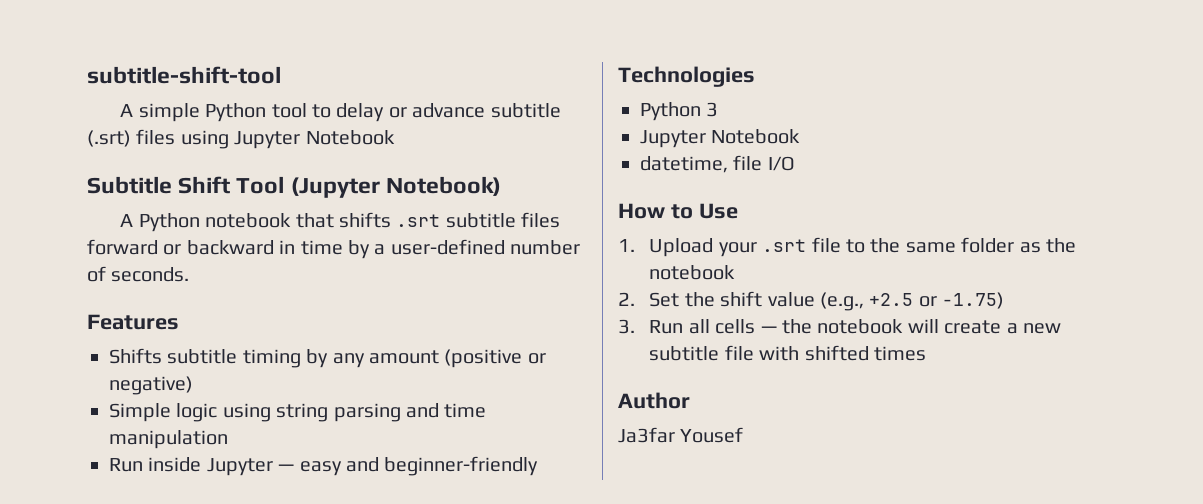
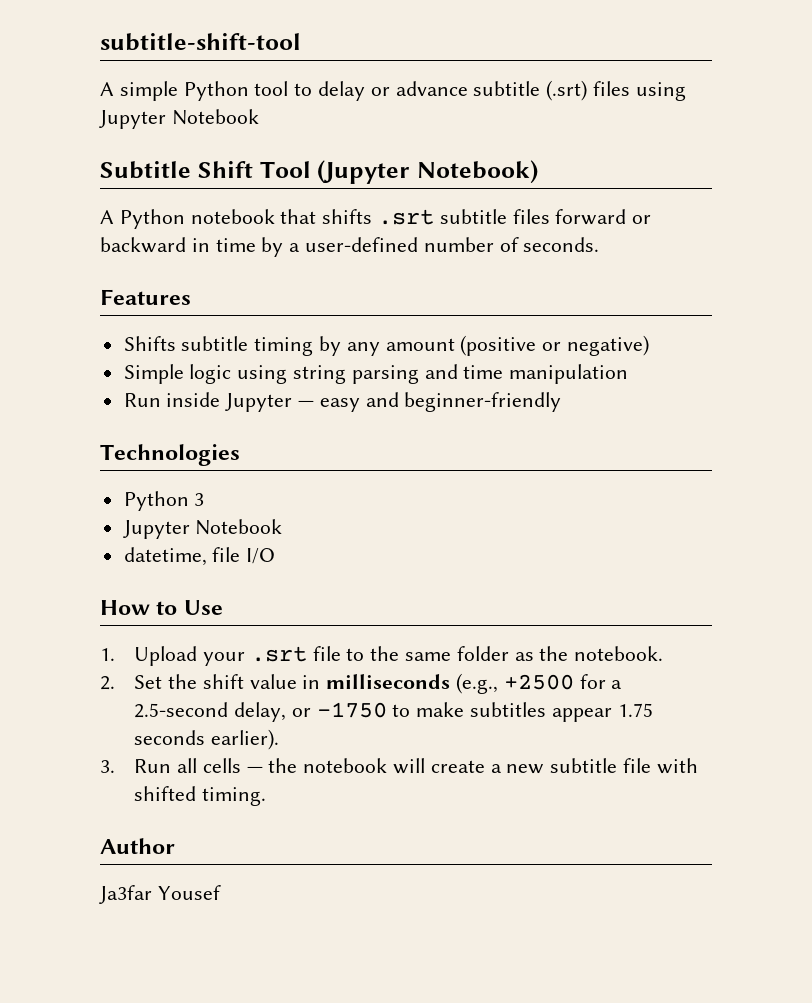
- 1. Upload your .srt file to the same folder as the notebook
+ 1. Upload your .srt file to the same folder as the notebook.
- 2. Set the shift value (e.g., +2.5 or -1.75)
+ 2. Set the shift value in milliseconds (e.g., +2500 for a 2.5-second delay, or -1750 to make subtitles appear 1.75 seconds earlier).
- 3. Run all cells — the notebook will create a new subtitle file with shifted times
+ 3. Run all cells — the notebook will create a new subtitle file with shifted timing.

